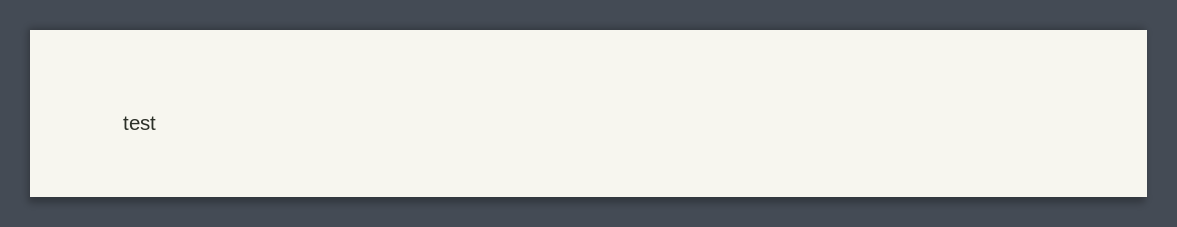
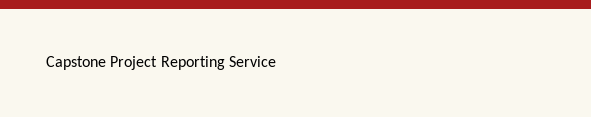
- test
+ Capstone Project Reporting Service

